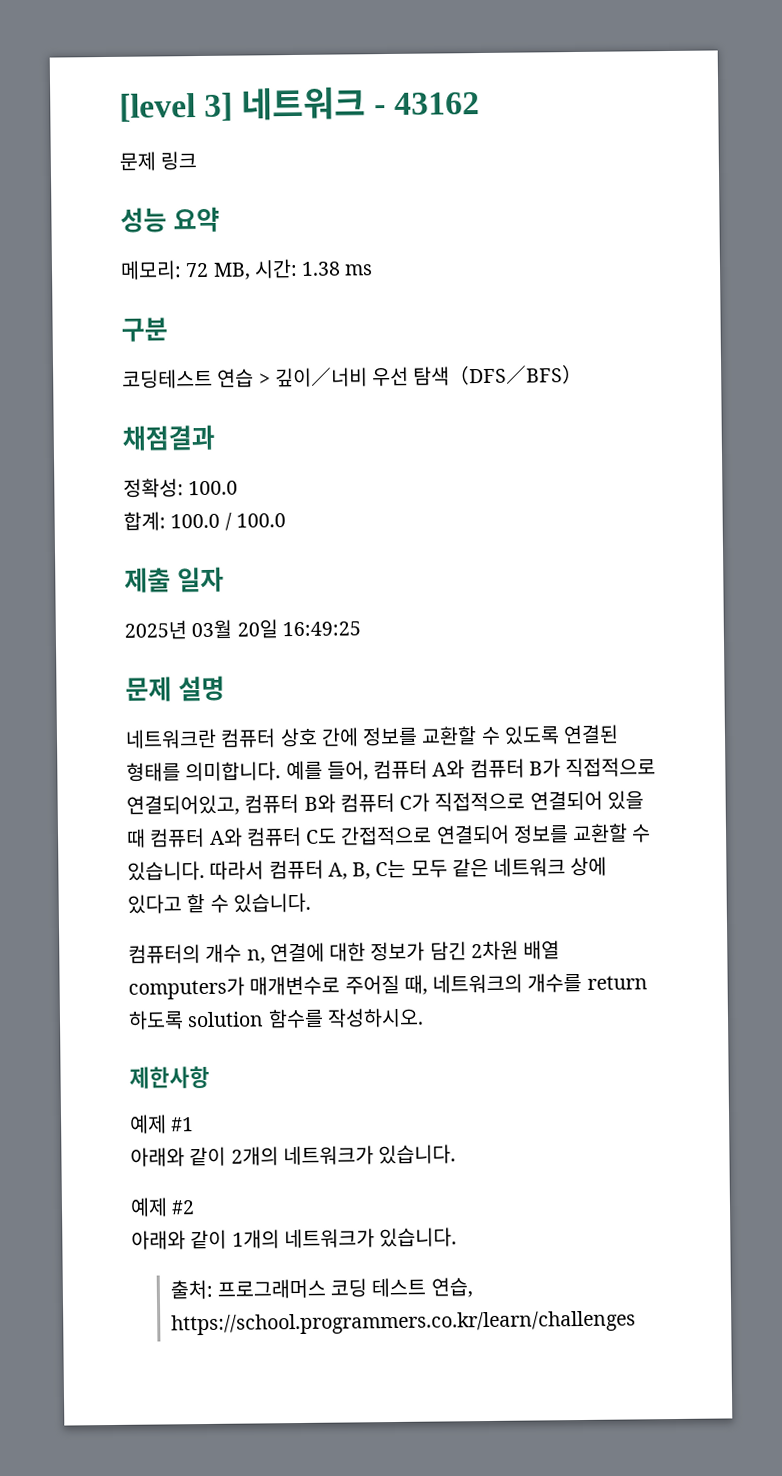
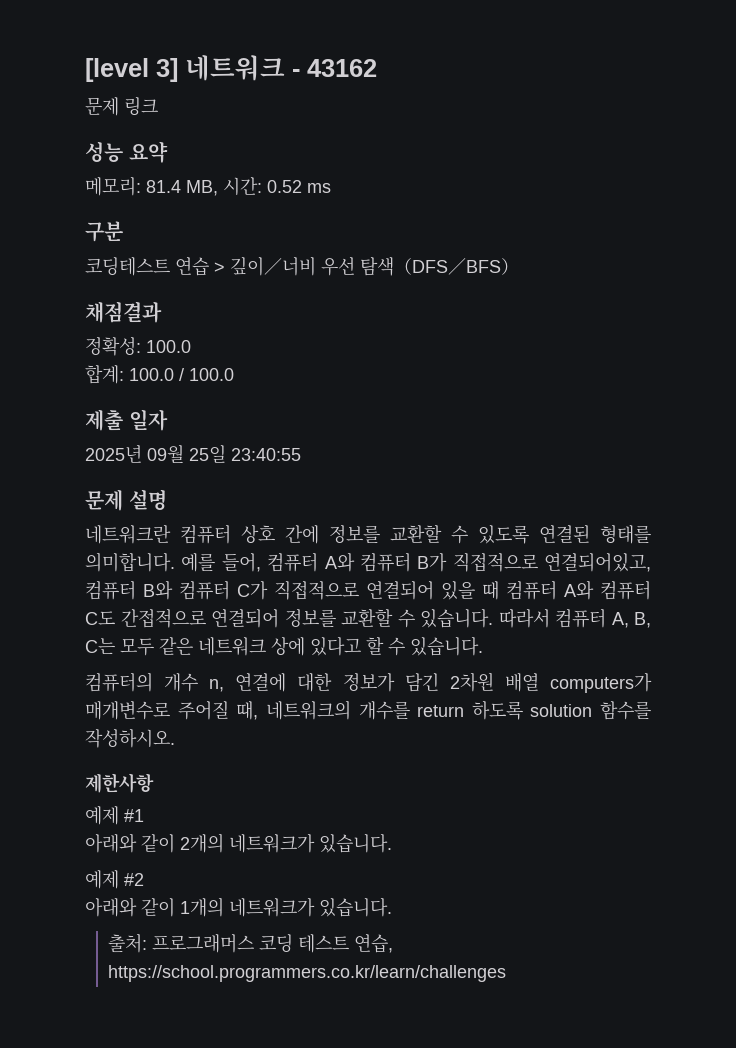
- 메모리: 72 MB, 시간: 1.38 ms
+ 메모리: 81.4 MB, 시간: 0.52 ms
- 2025년 03월 20일 16:49:25
+ 2025년 09월 25일 23:40:55

